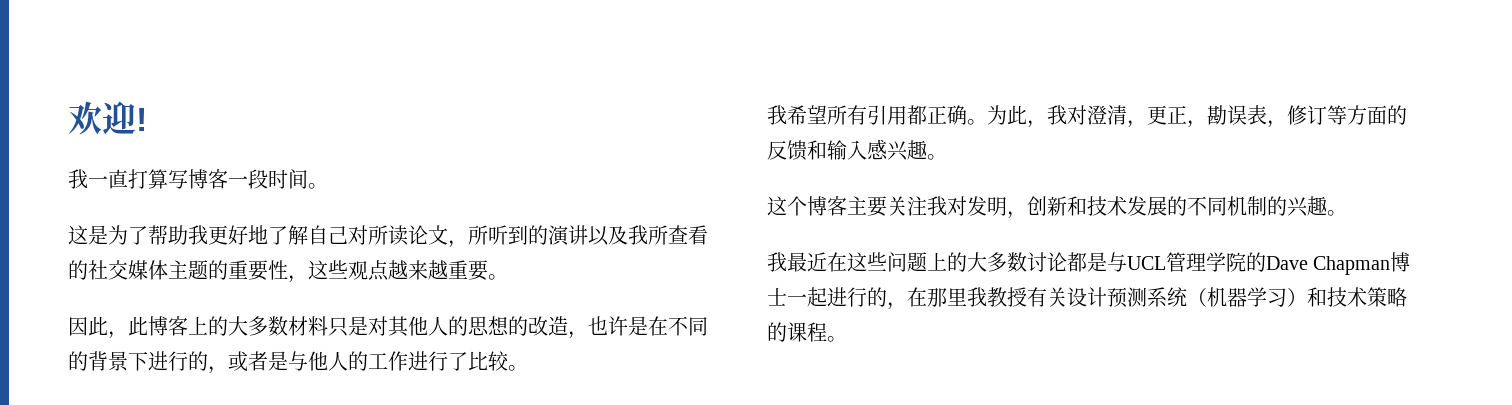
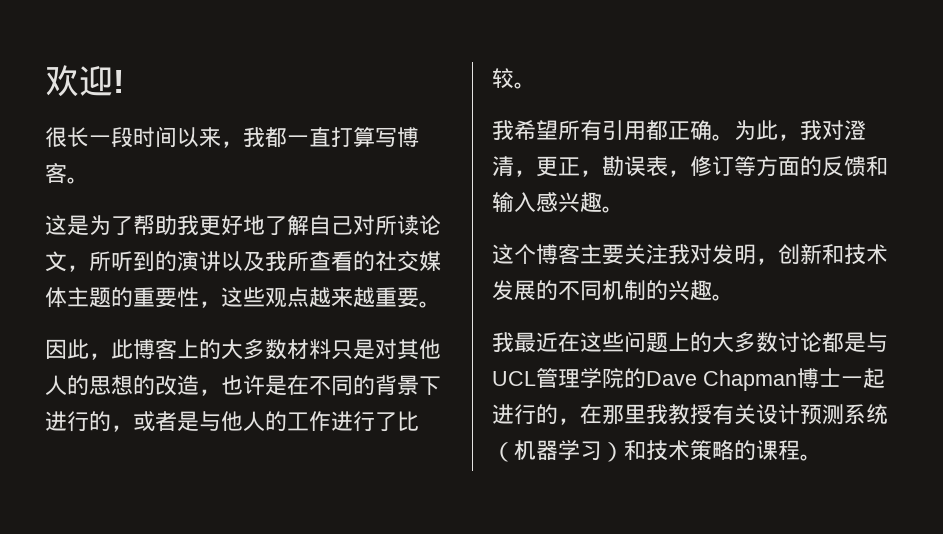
- 我一直打算写博客一段时间。
+ 很长一段时间以来，我都一直打算写博客。

